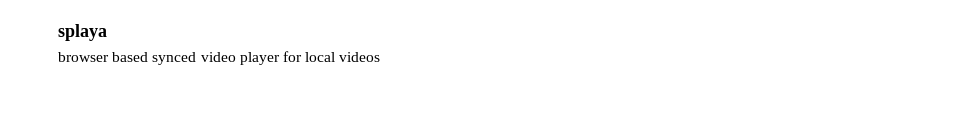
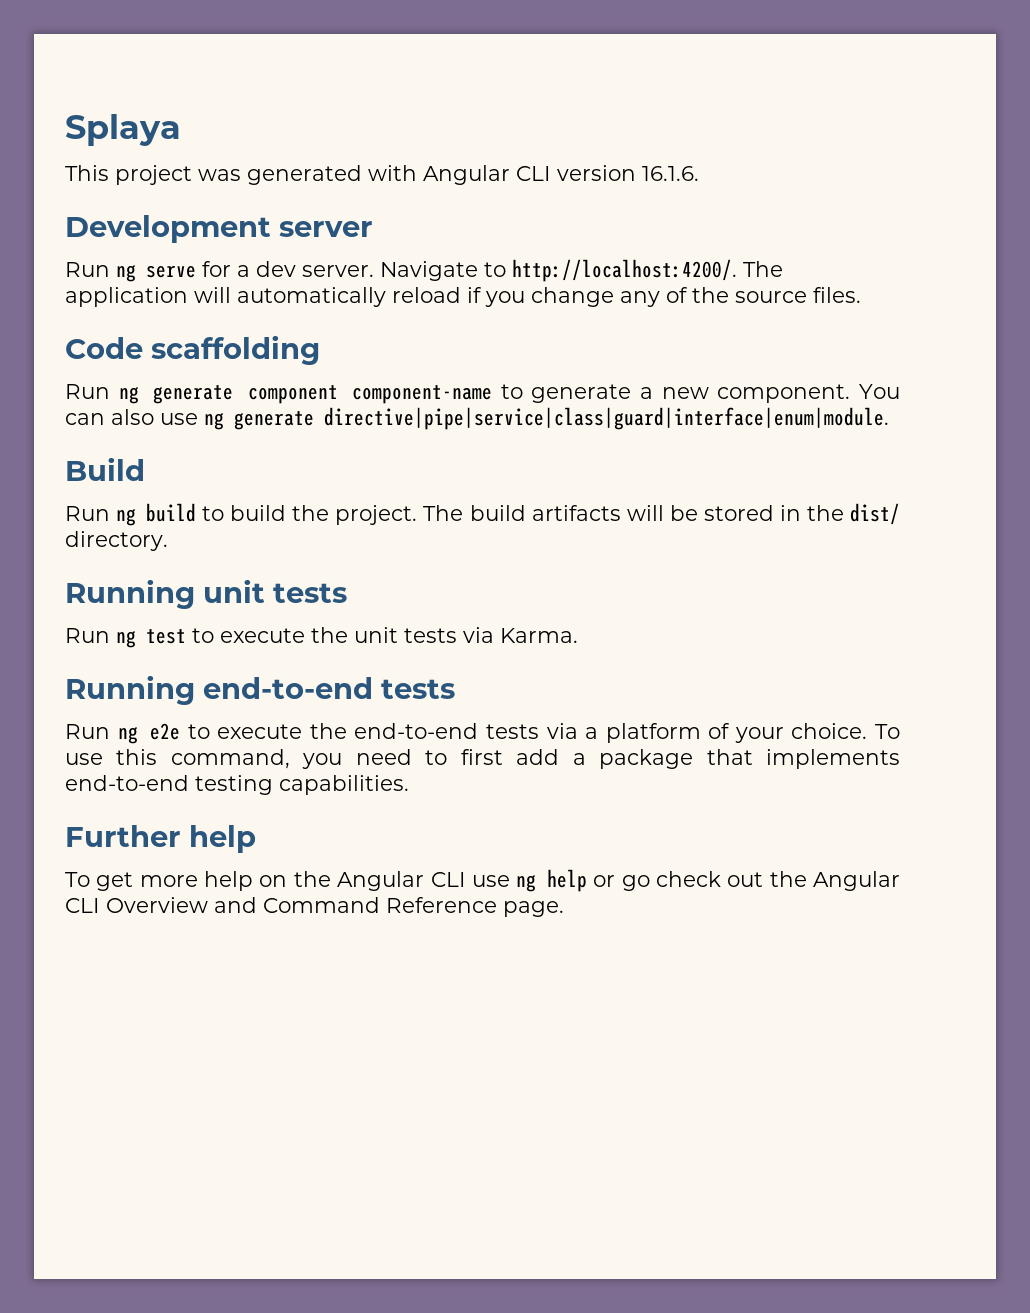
- splaya
- browser based synced video player for local videos
+ Splaya
+ This project was generated with Angular CLI version 16.1.6.
+ Development server
+ Run ng serve for a dev server. Navigate to http://localhost:4200/. The application will automatically reload if you change any of the source files.
+ Code scaffolding
+ Run ng generate component component-name to generate a new component. You can also use ng generate directive|pipe|service|class|guard|interface|enum|module.
+ Build
+ Run ng build to build the project. The build artifacts will be stored in the dist/ directory.
+ Running unit tests
+ Run ng test to execute the unit tests via Karma.
+ Running end-to-end tests
+ Run ng e2e to execute the end-to-end tests via a platform of your choice. To use this command, you need to first add a package that implements end-to-end testing capabilities.
+ Further help
+ To get more help on the Angular CLI use ng help or go check out the Angular CLI Overview and Command Reference page.

